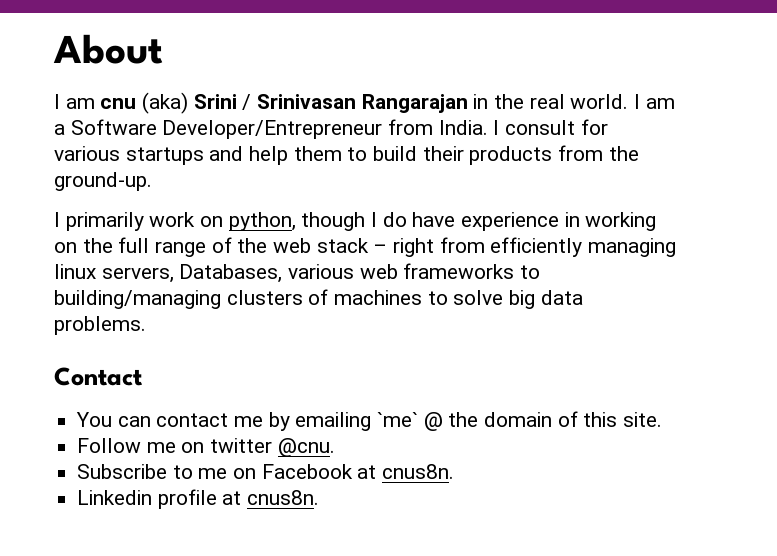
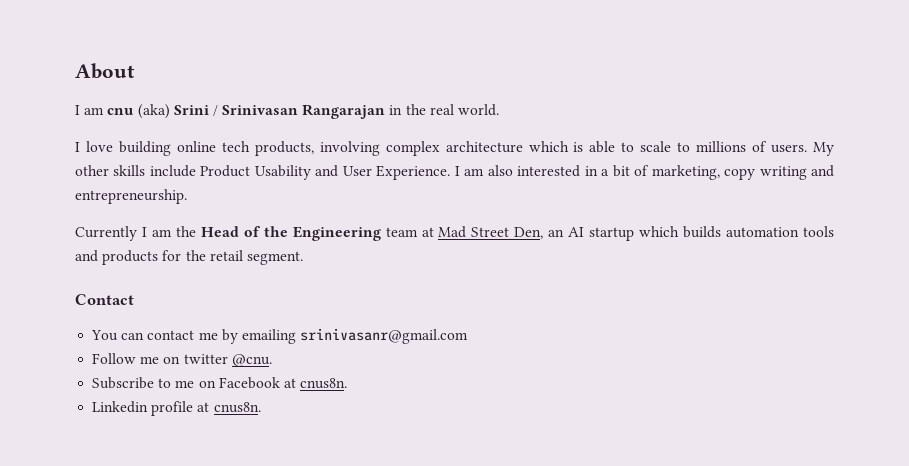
- I am cnu (aka) Srini / Srinivasan Rangarajan in the real world. I am a Software Developer/Entrepreneur from India. I consult for various startups and help them to build their products from the ground-up.
- I primarily work on python, though I do have experience in working on the full range of the web stack – right from efficiently managing linux servers, Databases, various web frameworks to building/managing clusters of machines to solve big data problems.
+ I am cnu (aka) Srini / Srinivasan Rangarajan in the real world.
+ I love building online tech products, involving complex architecture which is able to scale to millions of users. My other skills include Product Usability and User Experience. I am also interested in a bit of marketing, copy writing and entrepreneurship.
+ Currently I am the Head of the Engineering team at Mad Street Den, an AI startup which builds automation tools and products for the retail segment.
- You can contact me by emailing `me` @ the domain of this site.
+ You can contact me by emailing srinivasanr@gmail.com

